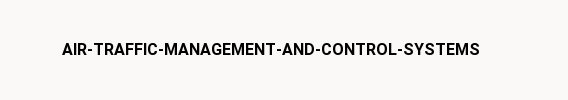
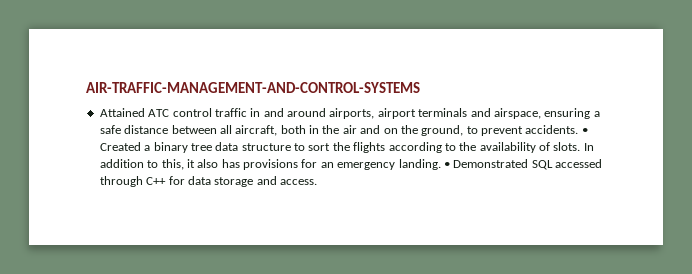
+ Attained ATC control traffic in and around airports, airport terminals and airspace, ensuring a safe distance between all aircraft, both in the air and on the ground, to prevent accidents. • Created a binary tree data structure to sort the flights according to the availability of slots. In addition to this, it also has provisions for an emergency landing. • Demonstrated SQL accessed through C++ for data storage and access.

